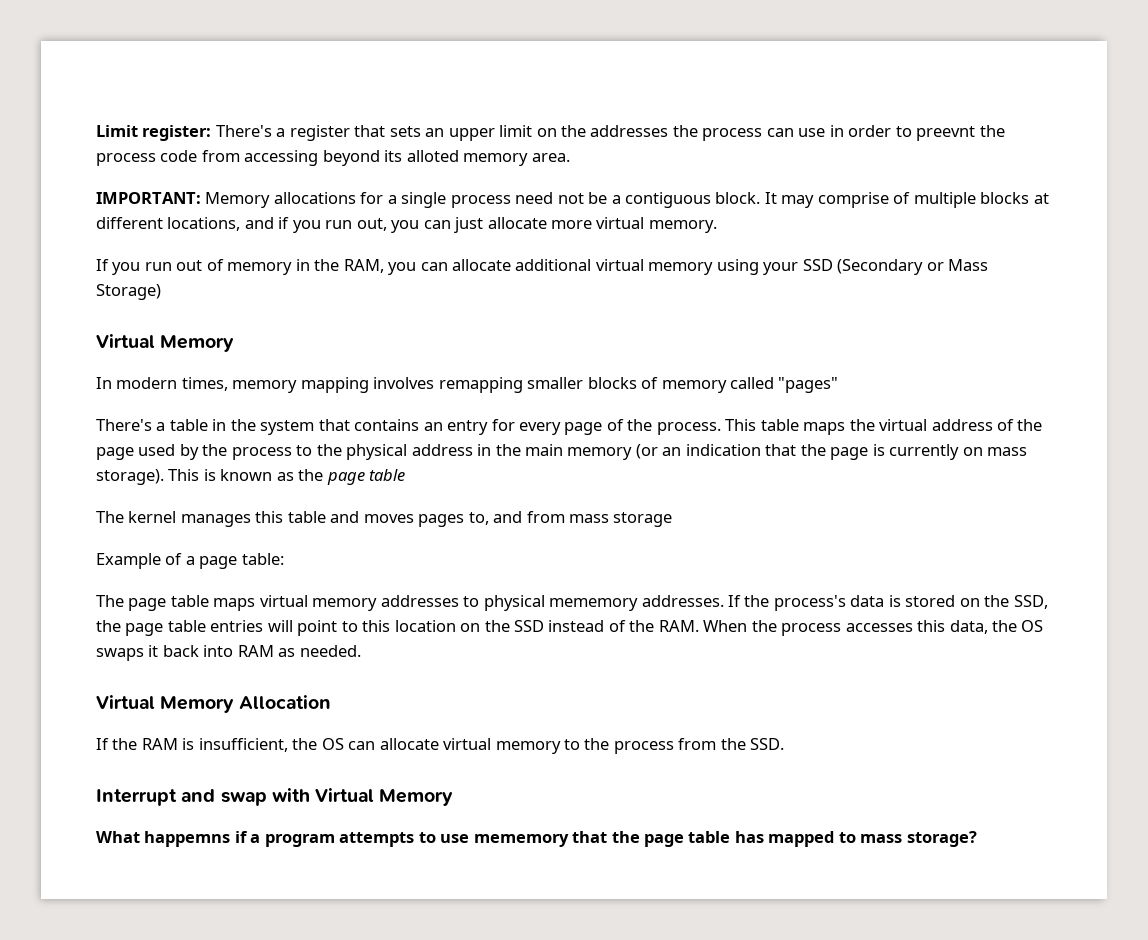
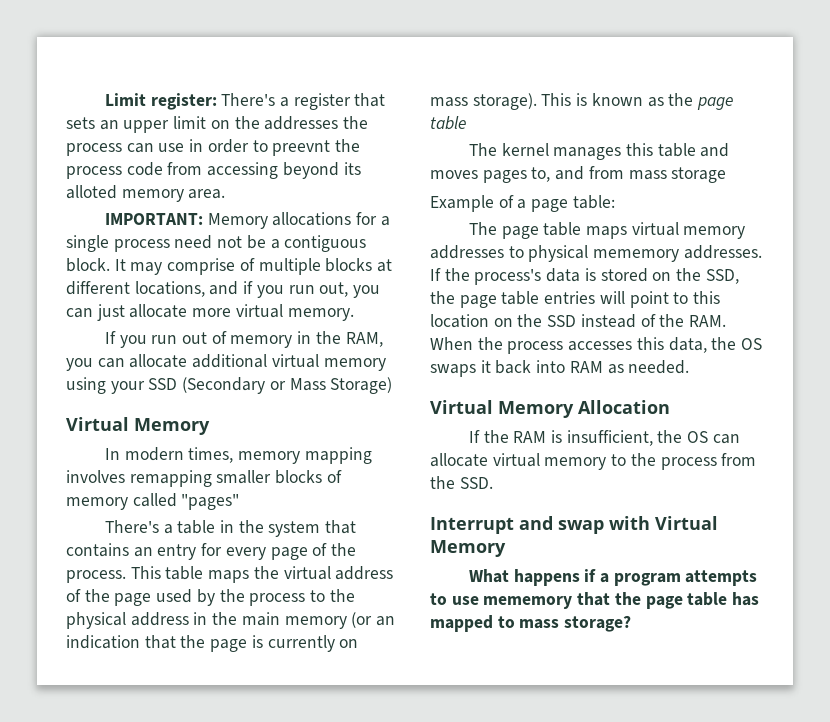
- What happemns if a program attempts to use mememory that the page table has mapped to mass storage?
+ What happens if a program attempts to use mememory that the page table has mapped to mass storage?

